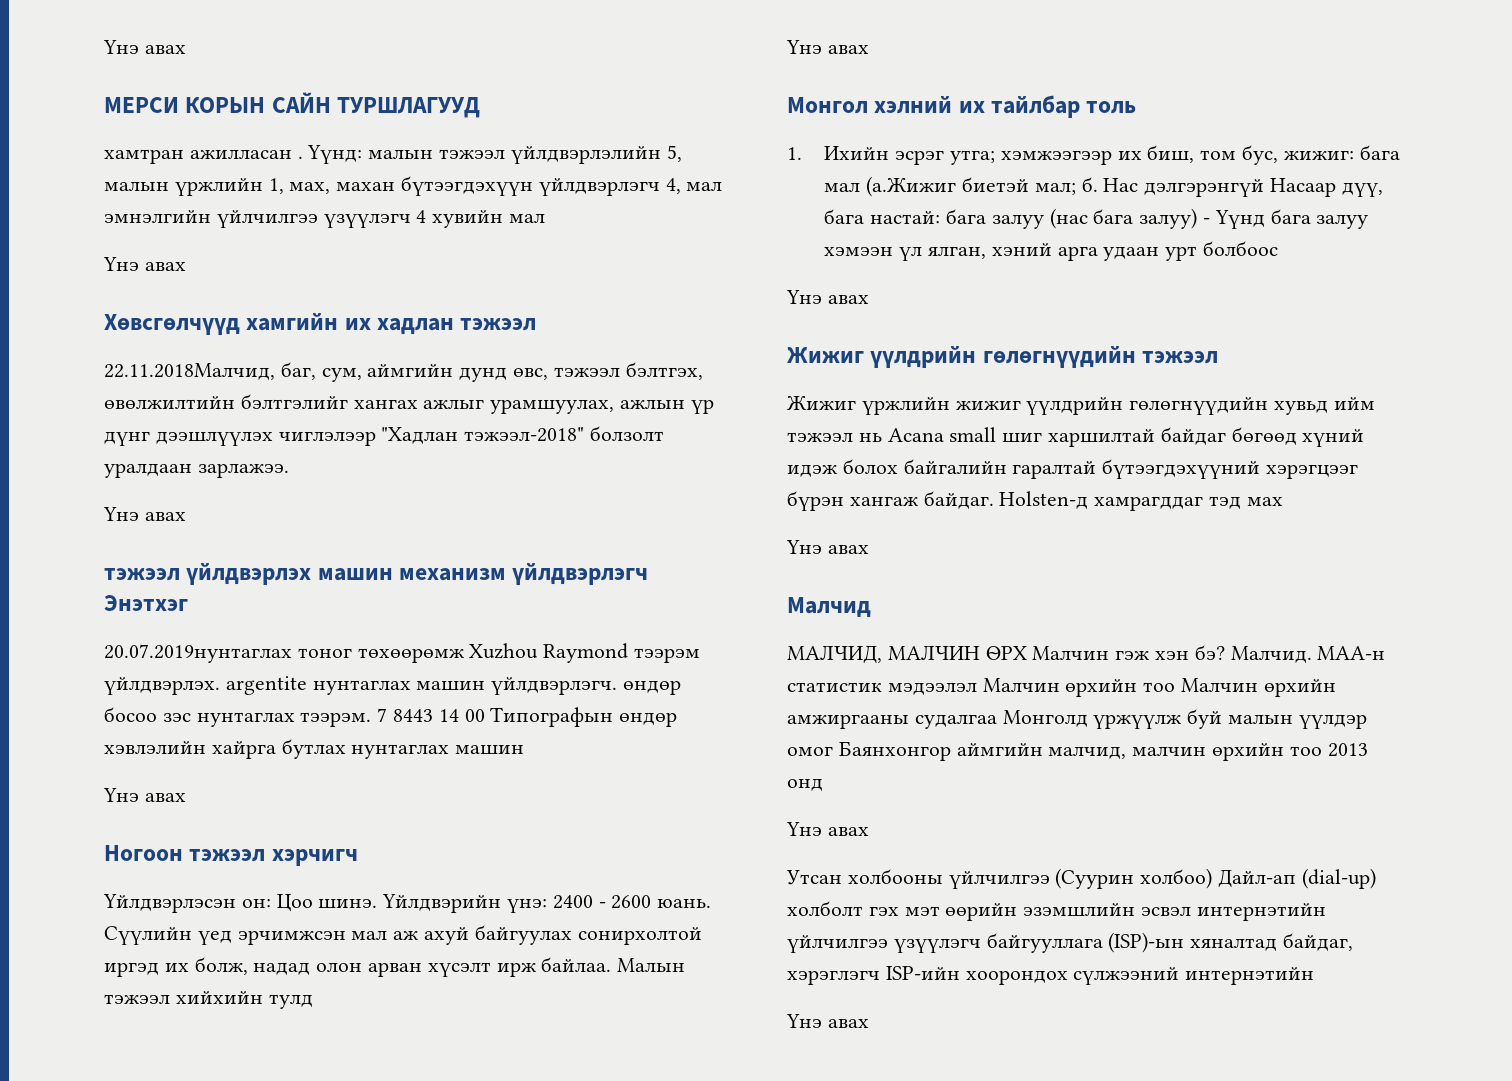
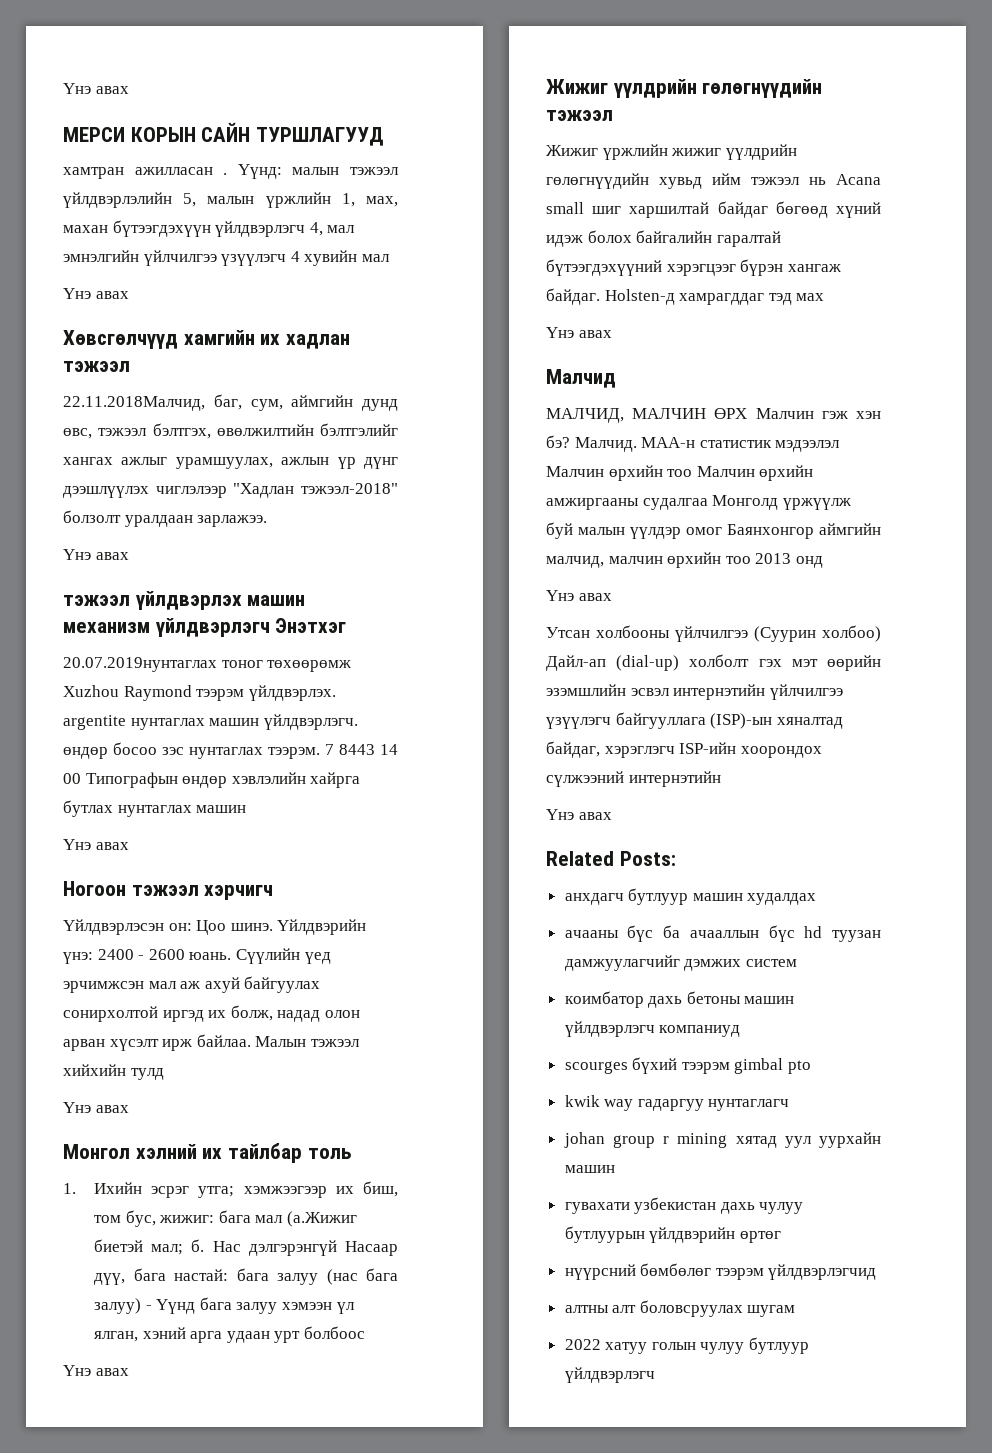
+ Related Posts:
+ анхдагч бутлуур машин худалдах
+ ачааны бүс ба ачааллын бүс hd туузан дамжуулагчийг дэмжих систем
+ коимбатор дахь бетоны машин үйлдвэрлэгч компаниуд
+ scourges бүхий тээрэм gimbal pto
+ kwik way гадаргуу нунтаглагч
+ johan group r mining хятад уул уурхайн машин
+ гувахати узбекистан дахь чулуу бутлуурын үйлдвэрийн өртөг
+ нүүрсний бөмбөлөг тээрэм үйлдвэрлэгчид
+ алтны алт боловсруулах шугам
+ 2022 хатуу голын чулуу бутлуур үйлдвэрлэгч

